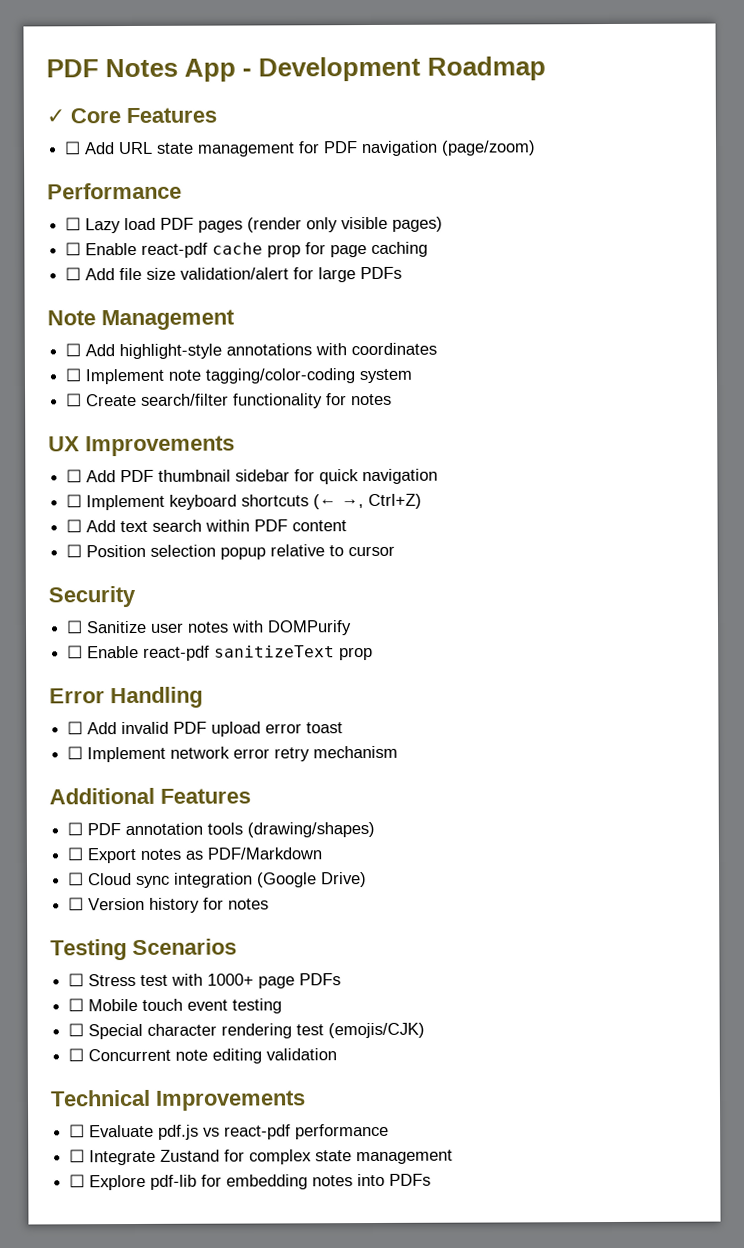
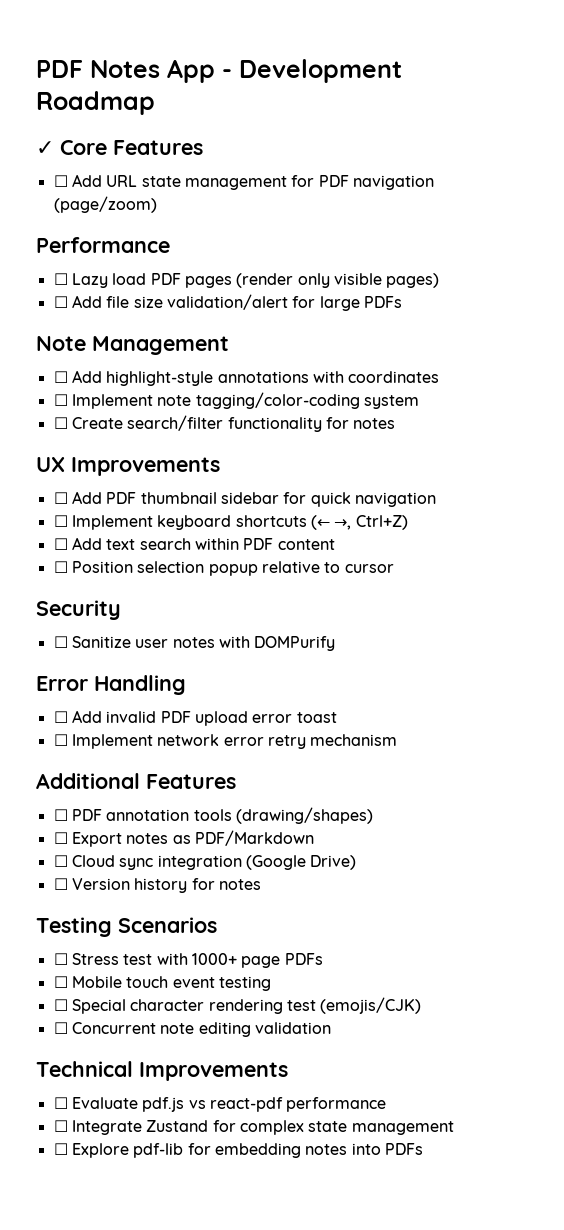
- ☐ Enable react-pdf cache prop for page caching
- ☐ Enable react-pdf sanitizeText prop

